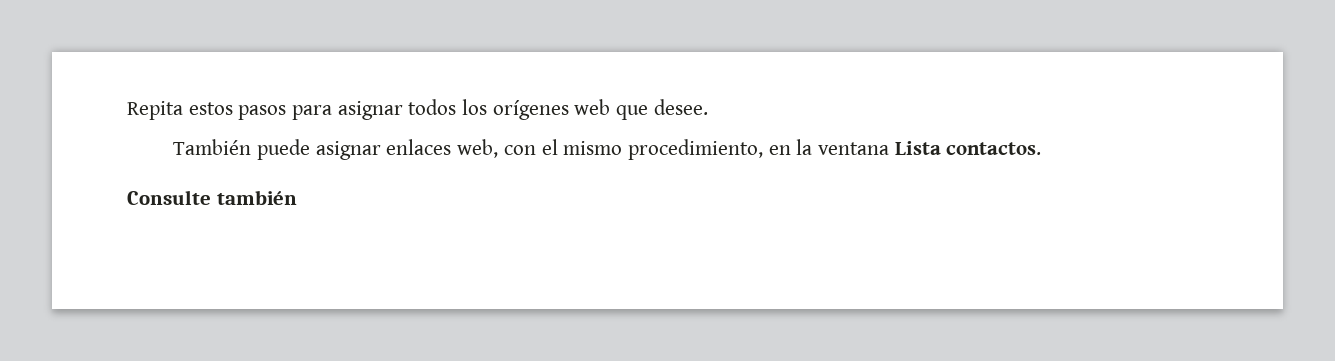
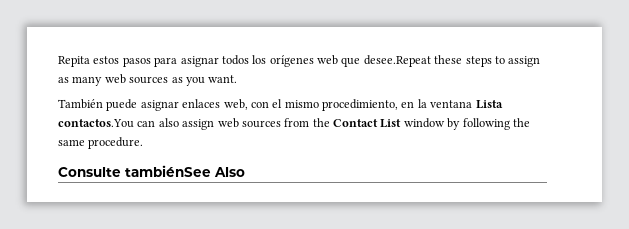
- Repita estos pasos para asignar todos los orígenes web que desee.
+ Repita estos pasos para asignar todos los orígenes web que desee.Repeat these steps to assign as many web sources as you want.
- También puede asignar enlaces web, con el mismo procedimiento, en la ventana Lista contactos.
+ También puede asignar enlaces web, con el mismo procedimiento, en la ventana Lista contactos.You can also assign web sources from the Contact List window by following the same procedure.
- Consulte también
+ Consulte tambiénSee Also

